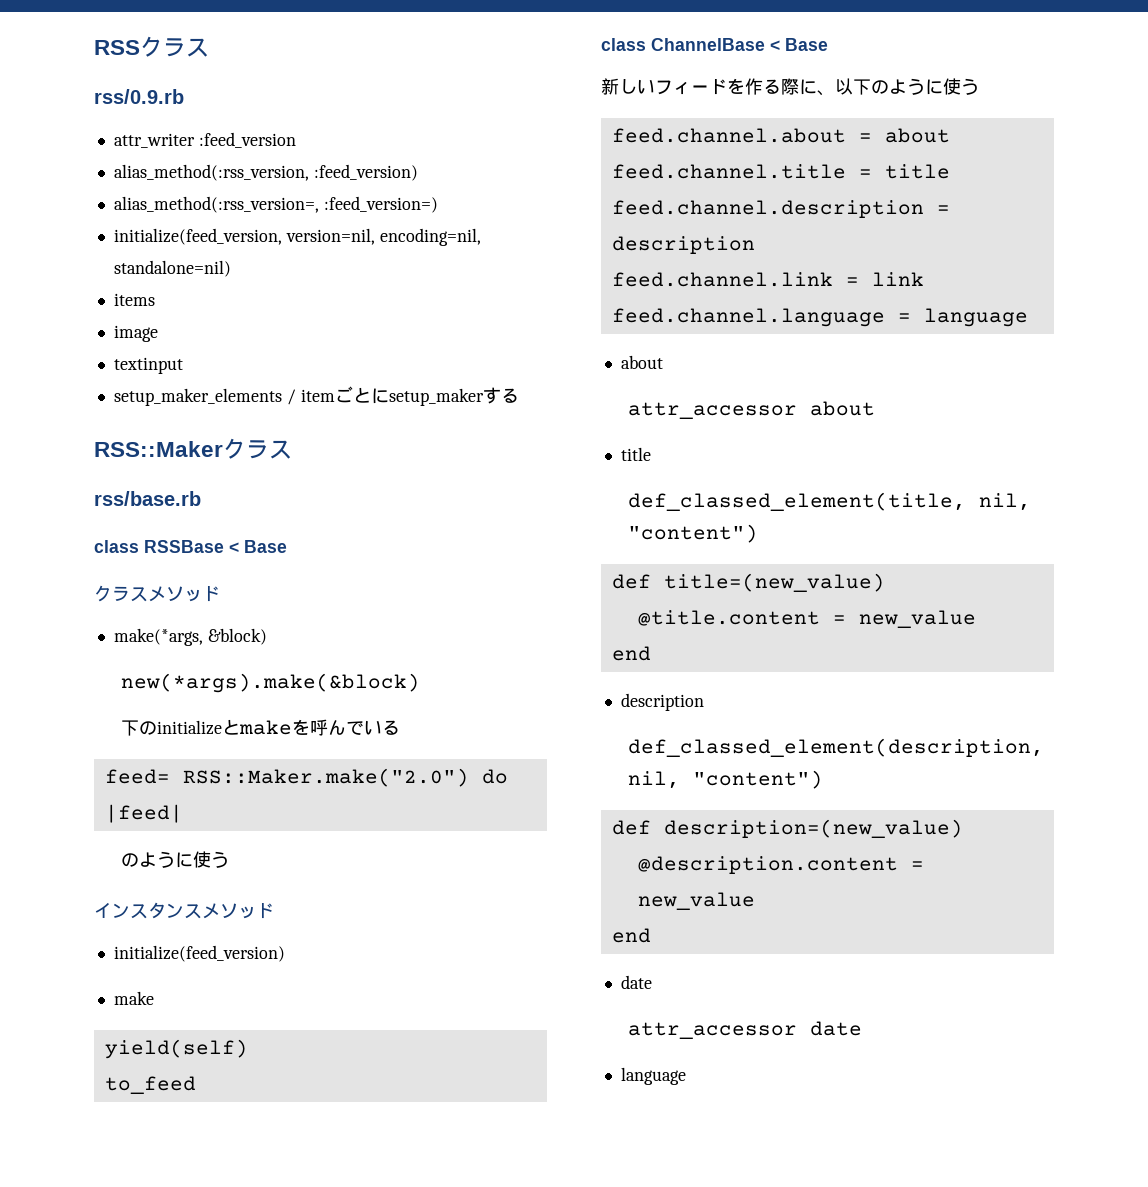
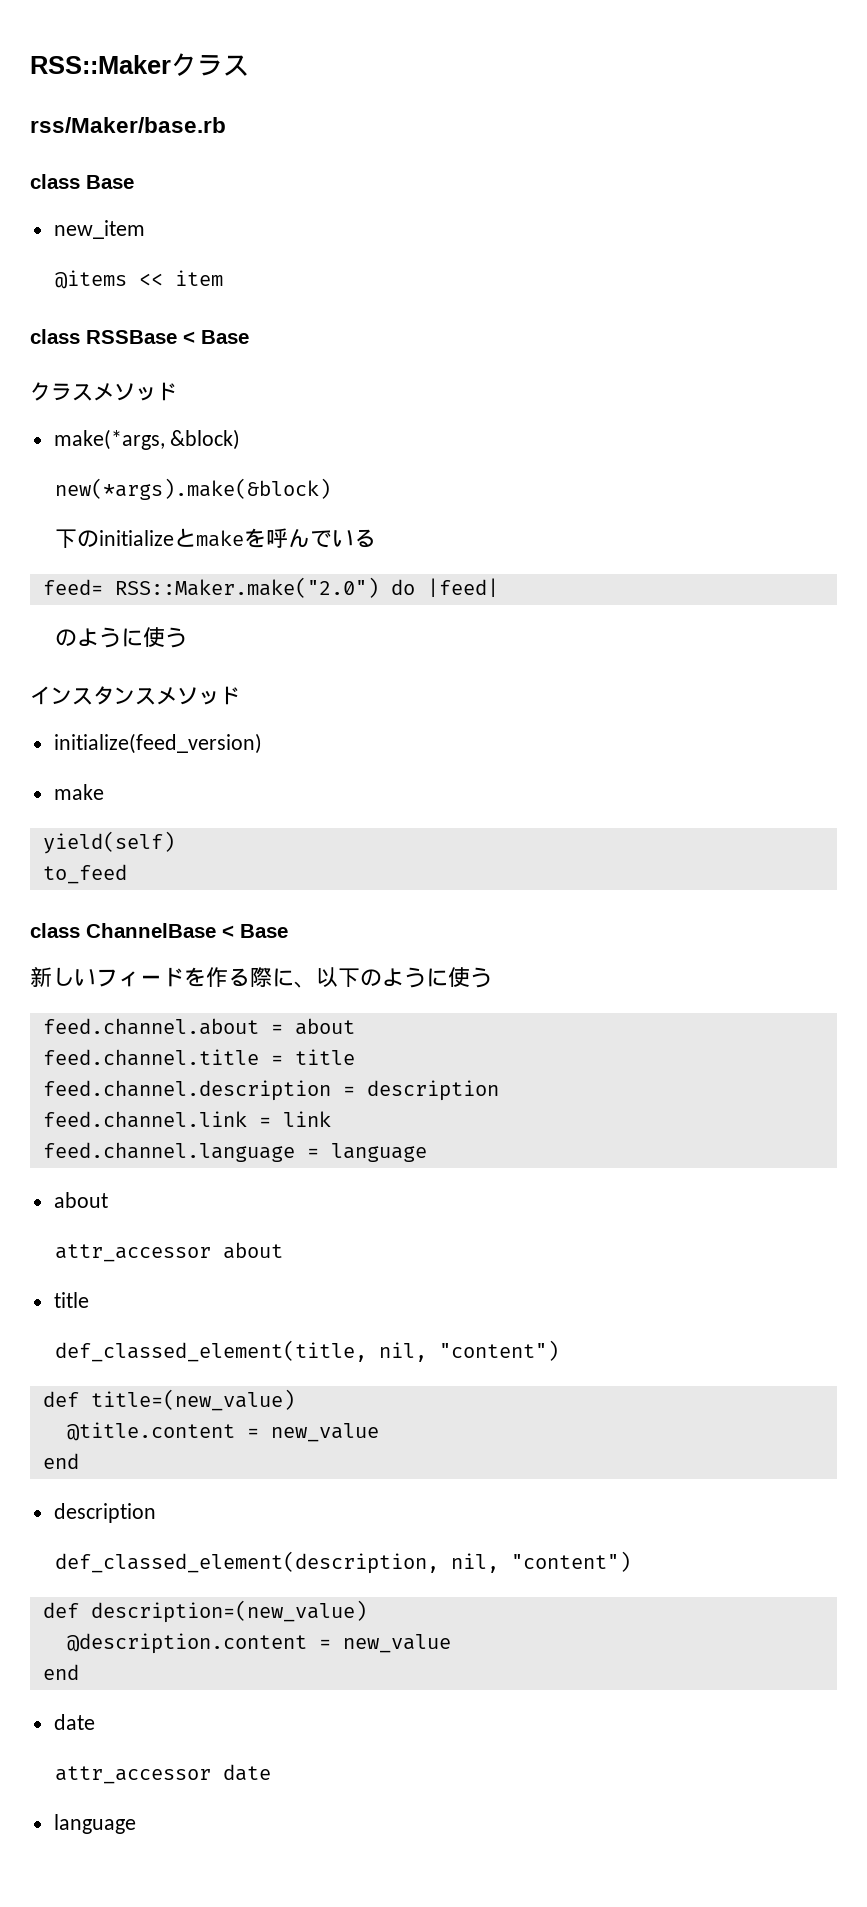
- RSSクラス
- rss/0.9.rb
- attr_writer :feed_version
- alias_method(:rss_version, :feed_version)
- alias_method(:rss_version=, :feed_version=)
- initialize(feed_version, version=nil, encoding=nil, standalone=nil)
- items
- image
- textinput
- setup_maker_elements / itemごとにsetup_makerする
  RSS::Makerクラス
- rss/base.rb
+ rss/Maker/base.rb
+ class Base
+ new_item
+ @items << item

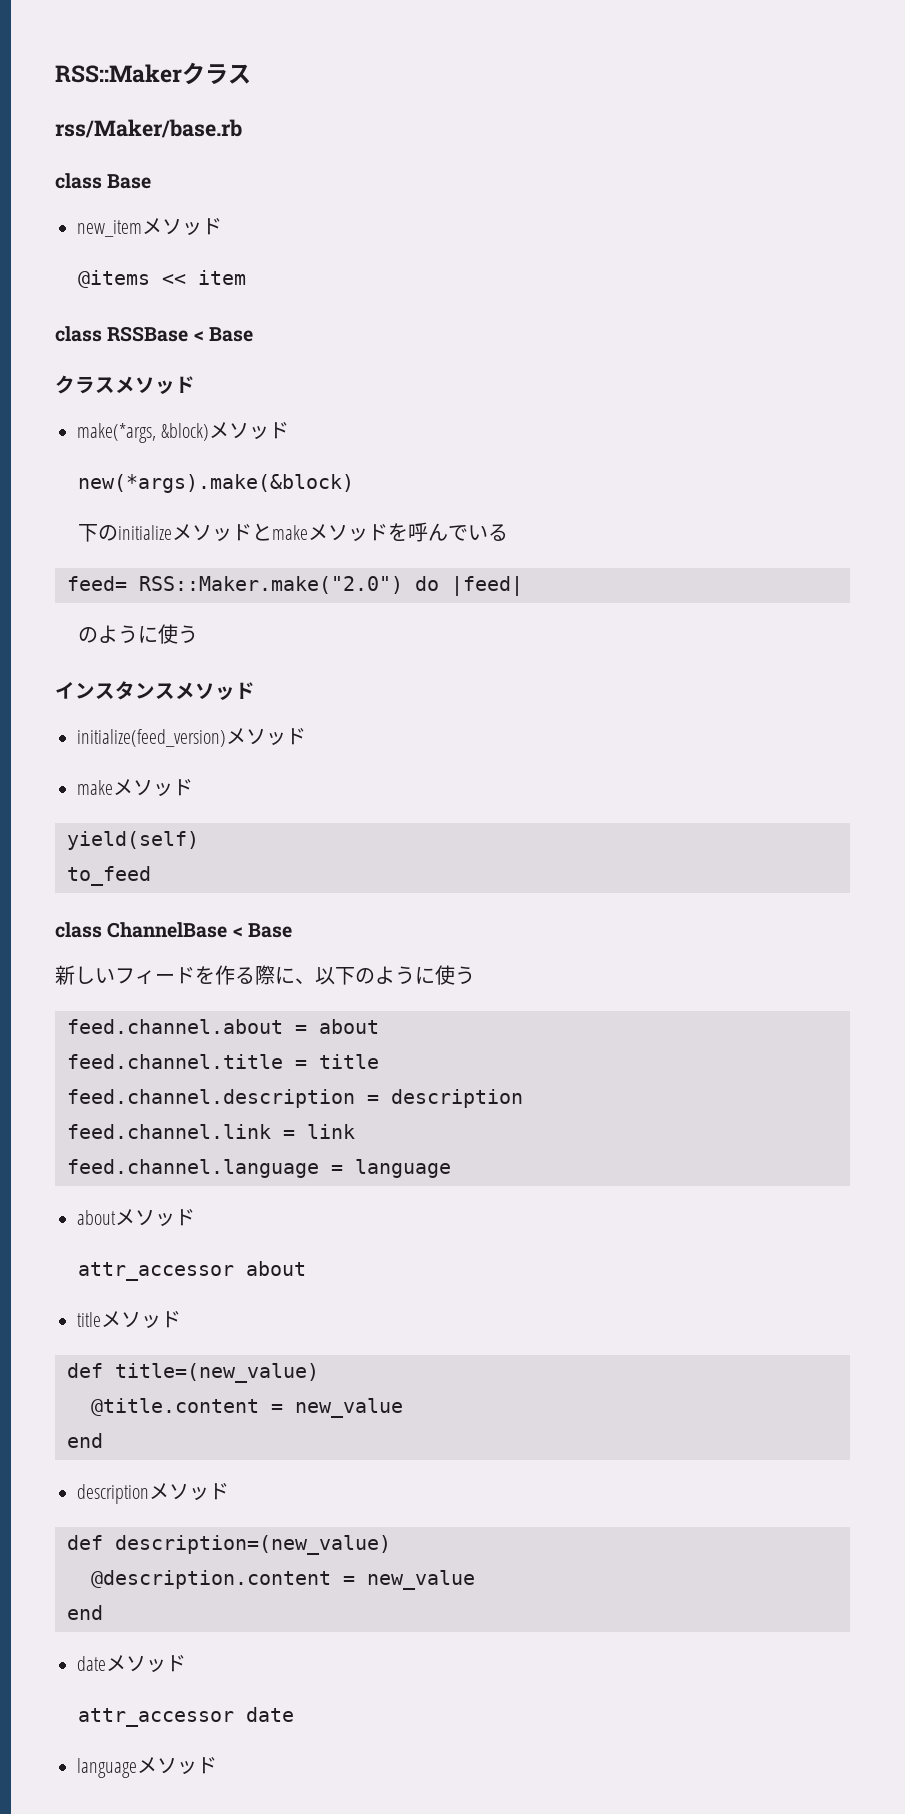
- new_item
+ new_itemメソッド
- make(*args, &block)
+ make(*args, &block)メソッド
- 下のinitializeとmakeを呼んでいる
+ 下のinitializeメソッドとmakeメソッドを呼んでいる
- initialize(feed_version)
- make
+ initialize(feed_version)メソッド
+ makeメソッド
  feed.channel.language = language
- about
+ aboutメソッド
  attr_accessor about
- title
- def_classed_element(title, nil, "content")
+ titleメソッド
  @title.content = new_value
  end
- description
- def_classed_element(description, nil, "content")
+ descriptionメソッド
  @description.content = new_value
  end
- date
+ dateメソッド
  attr_accessor date
- language
+ languageメソッド

